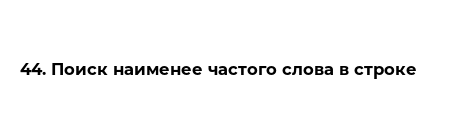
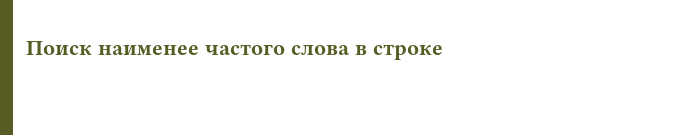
- 44. Поиск наименее частого слова в строке
+ Поиск наименее частого слова в строке

